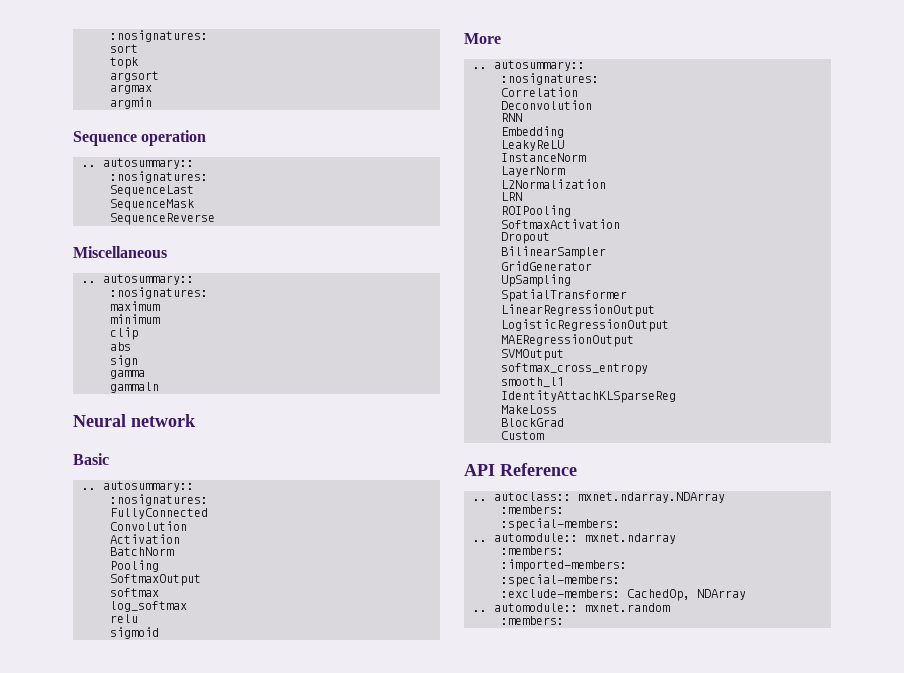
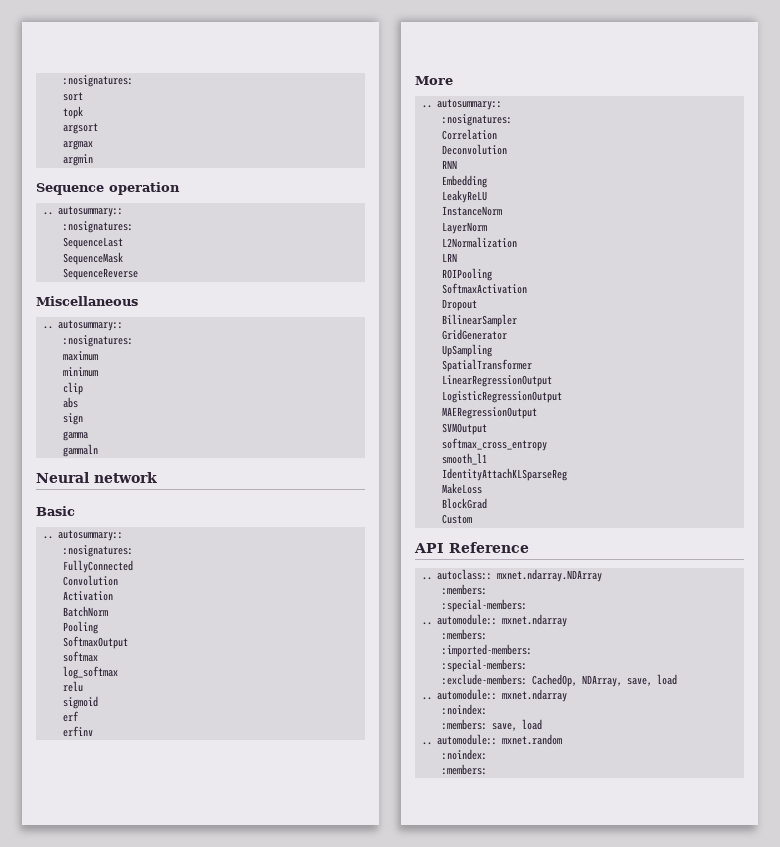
+ erf
+ erfinv
- :exclude-members: CachedOp, NDArray
+ :exclude-members: CachedOp, NDArray, save, load
+ .. automodule:: mxnet.ndarray
+ :noindex:
+ :members: save, load
  .. automodule:: mxnet.random
+ :noindex:

